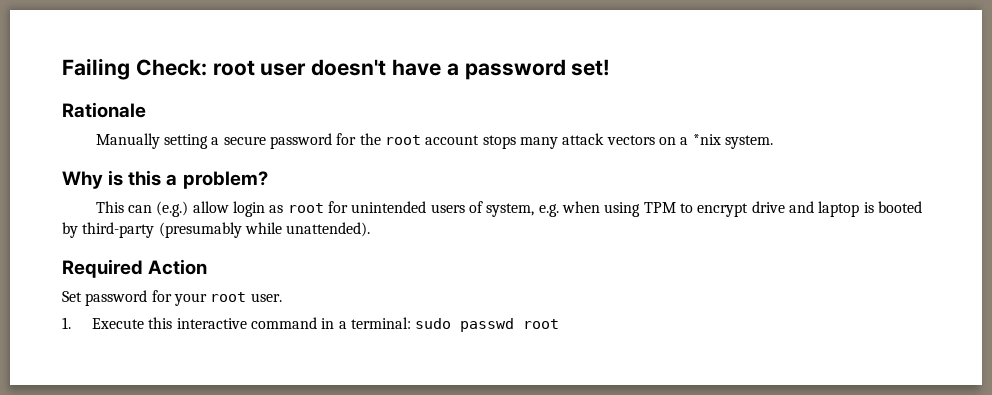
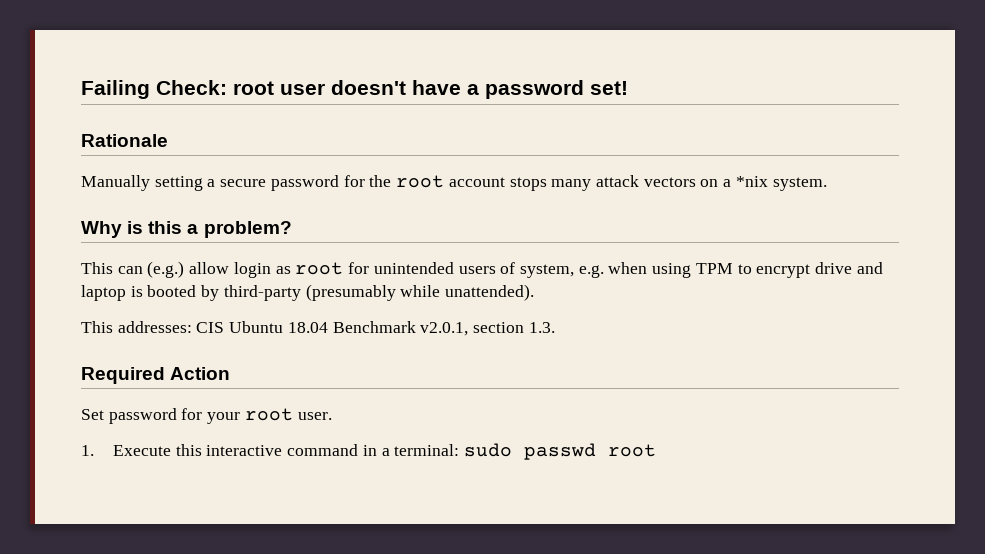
+ This addresses: CIS Ubuntu 18.04 Benchmark v2.0.1, section 1.3.

